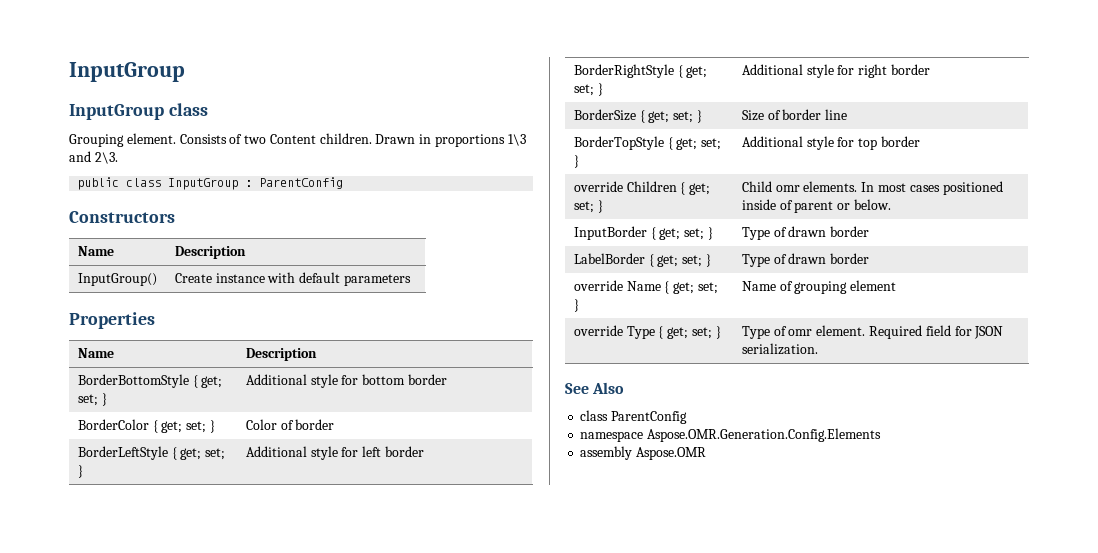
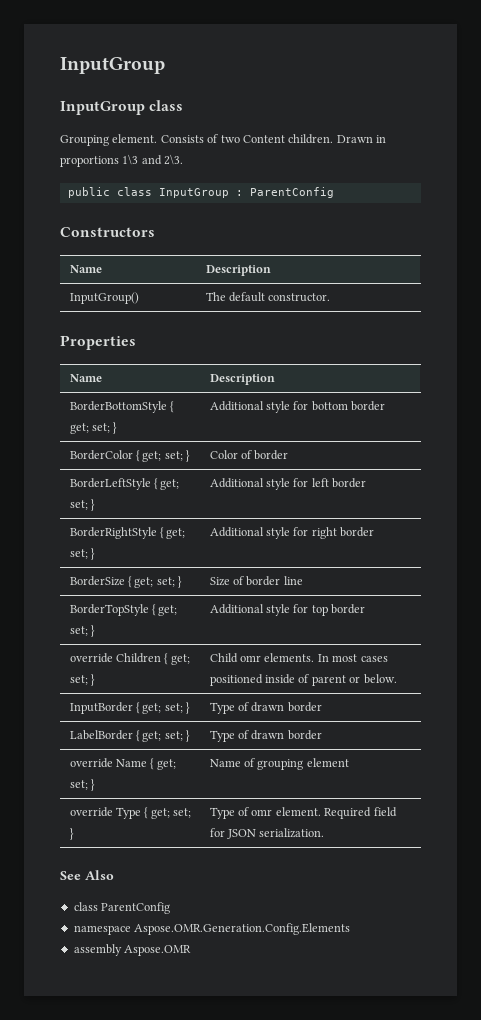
- InputGroup() | Create instance with default parameters
+ InputGroup() | The default constructor.

